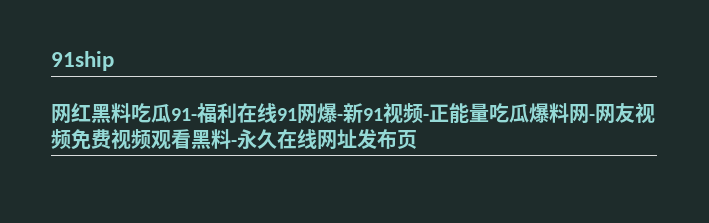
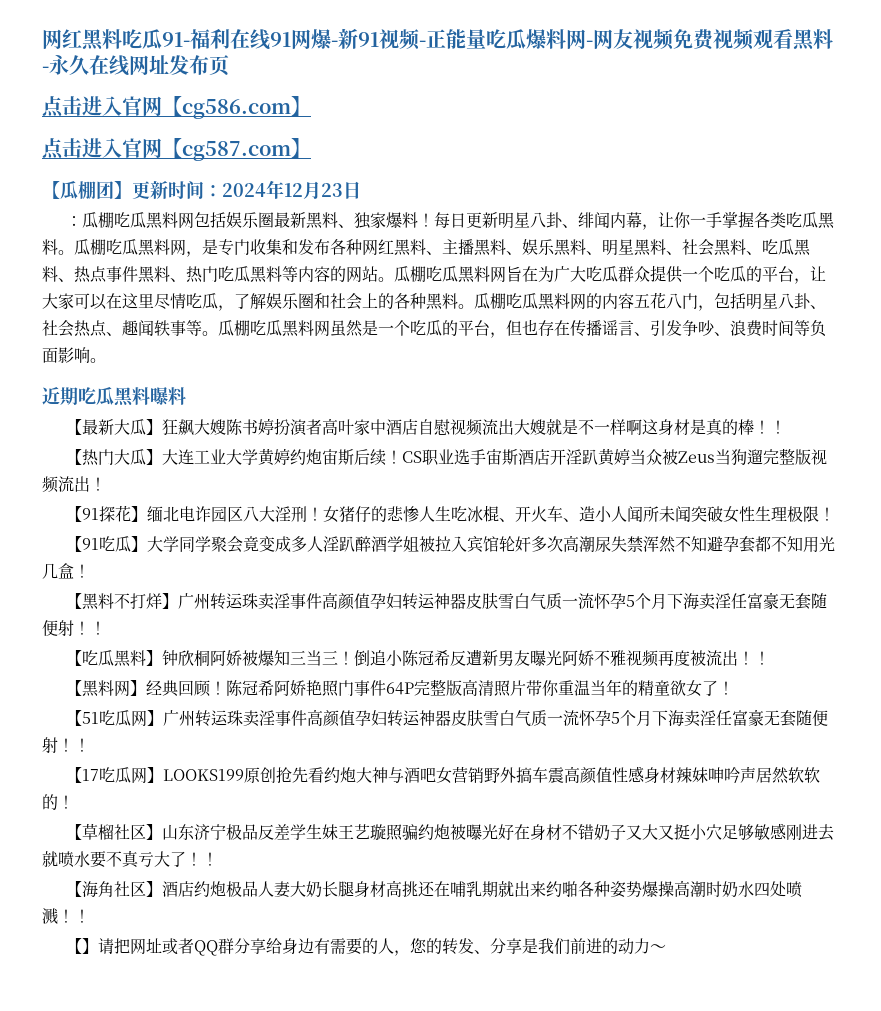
- 91ship
+ 点击进入官网【cg586.com】
+ 点击进入官网【cg587.com】
+ 【瓜棚团】更新时间：2024年12月23日
+ ：瓜棚吃瓜黑料网包括娱乐圈最新黑料、独家爆料！每日更新明星八卦、绯闻内幕，让你一手掌握各类吃瓜黑料。瓜棚吃瓜黑料网，是专门收集和发布各种网红黑料、主播黑料、娱乐黑料、明星黑料、社会黑料、吃瓜黑料、热点事件黑料、热门吃瓜黑料等内容的网站。瓜棚吃瓜黑料网旨在为广大吃瓜群众提供一个吃瓜的平台，让大家可以在这里尽情吃瓜，了解娱乐圈和社会上的各种黑料。瓜棚吃瓜黑料网的内容五花八门，包括明星八卦、社会热点、趣闻轶事等。瓜棚吃瓜黑料网虽然是一个吃瓜的平台，但也存在传播谣言、引发争吵、浪费时间等负面影响。
+ 近期吃瓜黑料曝料
+ 【最新大瓜】狂飙大嫂陈书婷扮演者高叶家中酒店自慰视频流出大嫂就是不一样啊这身材是真的棒！！
+ 【热门大瓜】大连工业大学黄婷约炮宙斯后续！CS职业选手宙斯酒店开淫趴黄婷当众被Zeus当狗遛完整版视频流出！
+ 【91探花】缅北电诈园区八大淫刑！女猪仔的悲惨人生吃冰棍、开火车、造小人闻所未闻突破女性生理极限！
+ 【91吃瓜】大学同学聚会竟变成多人淫趴醉酒学姐被拉入宾馆轮奸多次高潮尿失禁浑然不知避孕套都不知用光几盒！
+ 【黑料不打烊】广州转运珠卖淫事件高颜值孕妇转运神器皮肤雪白气质一流怀孕5个月下海卖淫任富豪无套随便射！！
+ 【吃瓜黑料】钟欣桐阿娇被爆知三当三！倒追小陈冠希反遭新男友曝光阿娇不雅视频再度被流出！！
+ 【黑料网】经典回顾！陈冠希阿娇艳照门事件64P完整版高清照片带你重温当年的精童欲女了！
+ 【51吃瓜网】广州转运珠卖淫事件高颜值孕妇转运神器皮肤雪白气质一流怀孕5个月下海卖淫任富豪无套随便射！！
+ 【17吃瓜网】LOOKS199原创抢先看约炮大神与酒吧女营销野外搞车震高颜值性感身材辣妹呻吟声居然软软的！
+ 【草榴社区】山东济宁极品反差学生妹王艺璇照骗约炮被曝光好在身材不错奶子又大又挺小穴足够敏感刚进去就喷水要不真亏大了！！
+ 【海角社区】酒店约炮极品人妻大奶长腿身材高挑还在哺乳期就出来约啪各种姿势爆操高潮时奶水四处喷溅！！
+ 【】请把网址或者QQ群分享给身边有需要的人，您的转发、分享是我们前进的动力～

